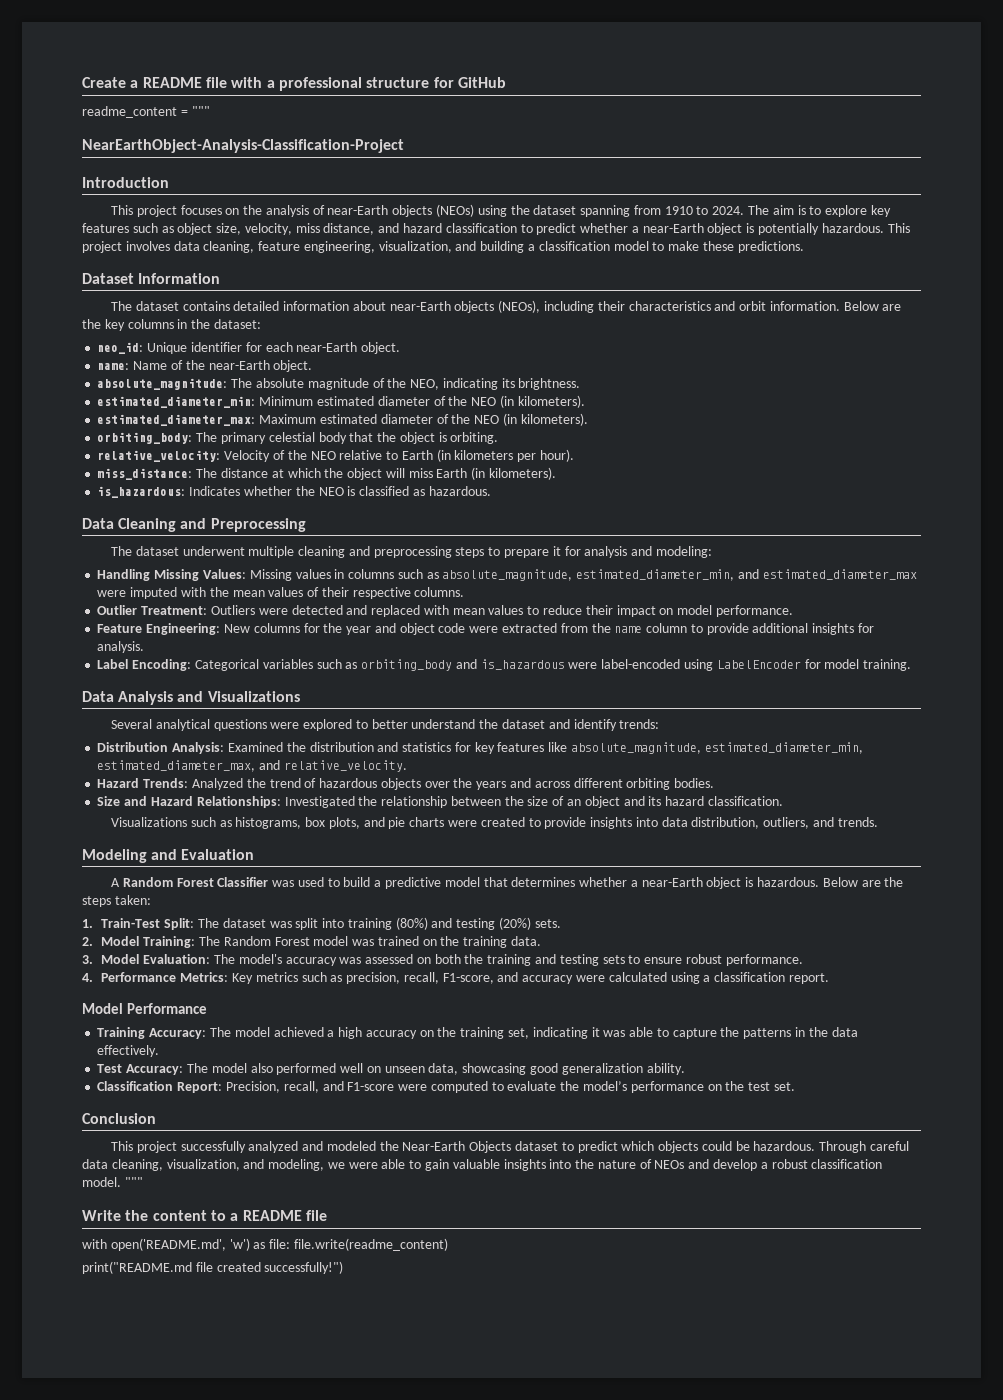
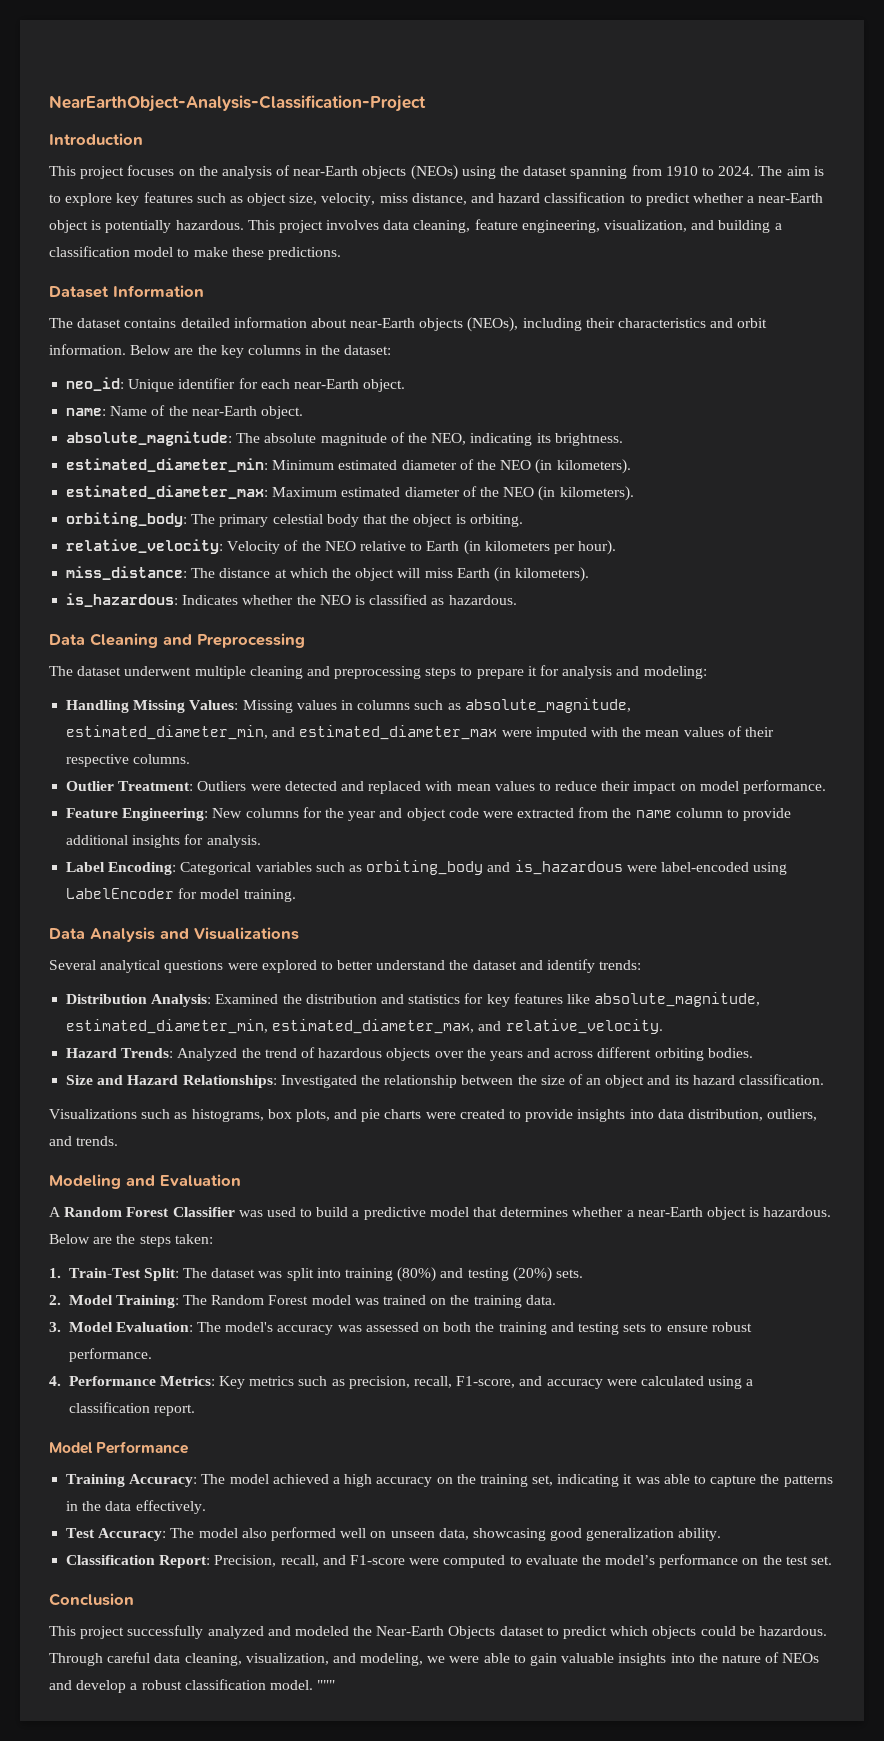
- Create a README file with a professional structure for GitHub
- readme_content = """
- Write the content to a README file
- with open('README.md', 'w') as file: file.write(readme_content)
- print("README.md file created successfully!")

